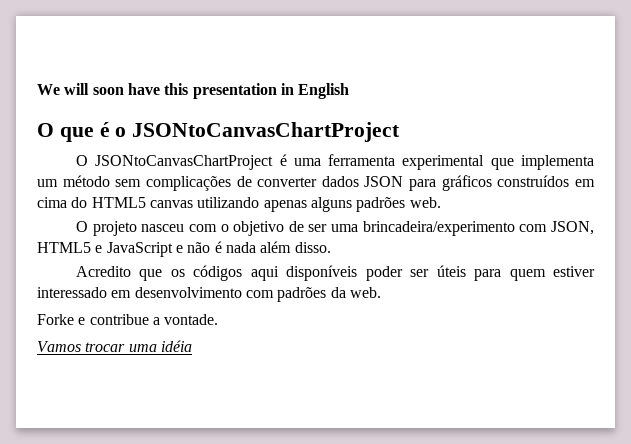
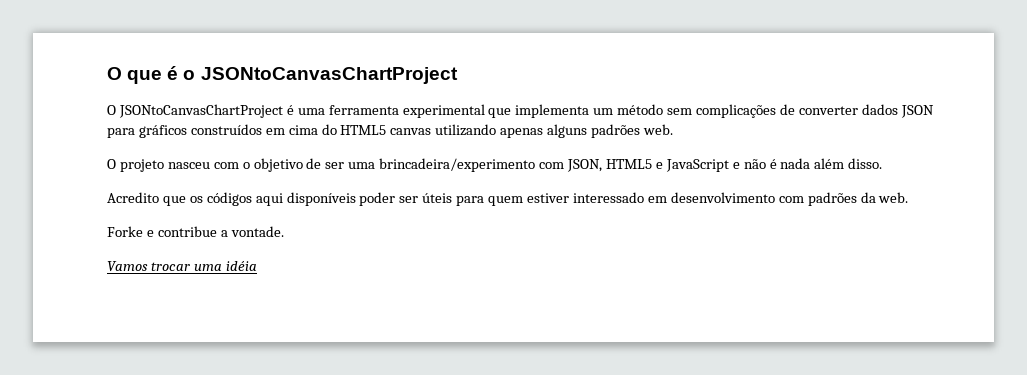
- We will soon have this presentation in English

